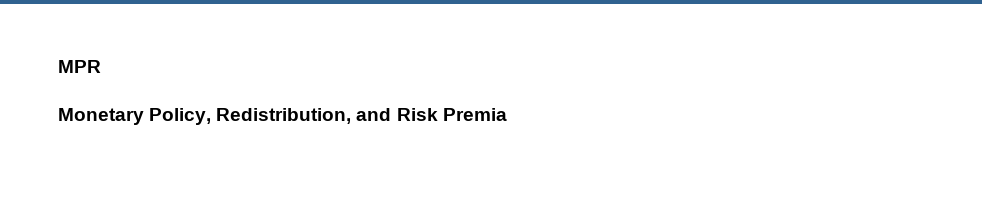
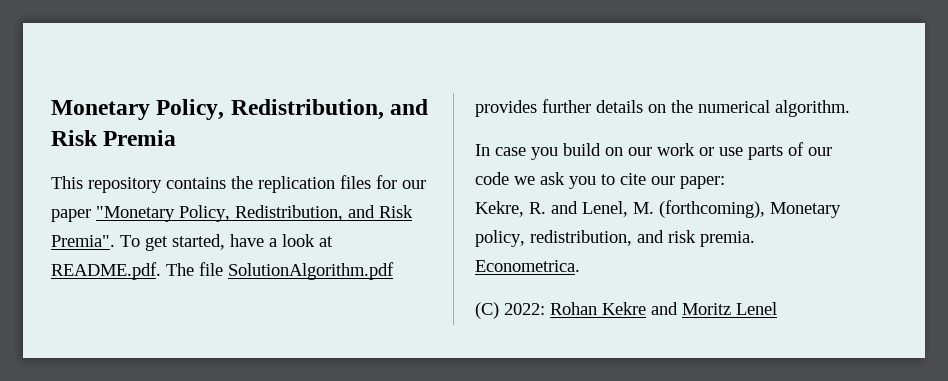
- MPR
+ This repository contains the replication files for our paper "Monetary Policy, Redistribution, and Risk Premia". To get started, have a look at README.pdf. The file SolutionAlgorithm.pdf provides further details on the numerical algorithm.
+ In case you build on our work or use parts of our code we ask you to cite our paper:
+ Kekre, R. and Lenel, M. (forthcoming), Monetary policy, redistribution, and risk premia. Econometrica.
+ (C) 2022: Rohan Kekre and Moritz Lenel

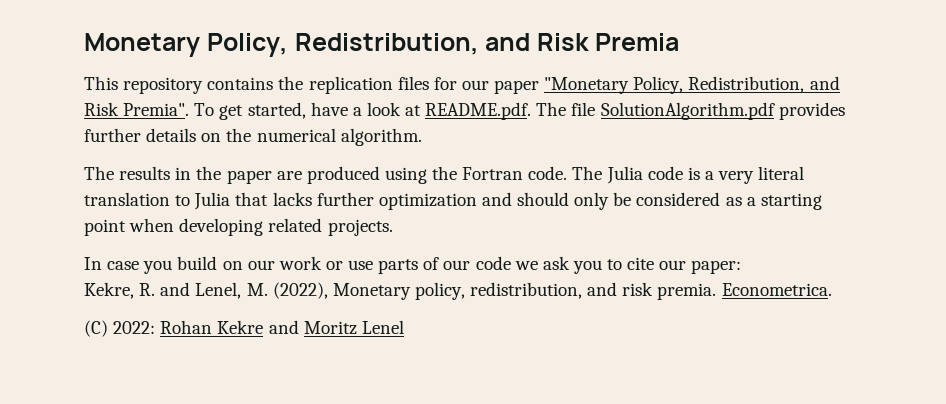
+ The results in the paper are produced using the Fortran code. The Julia code is a very literal translation to Julia that lacks further optimization and should only be considered as a starting point when developing related projects.
- Kekre, R. and Lenel, M. (forthcoming), Monetary policy, redistribution, and risk premia.
+ Kekre, R. and Lenel, M. (2022), Monetary policy, redistribution, and risk premia.

